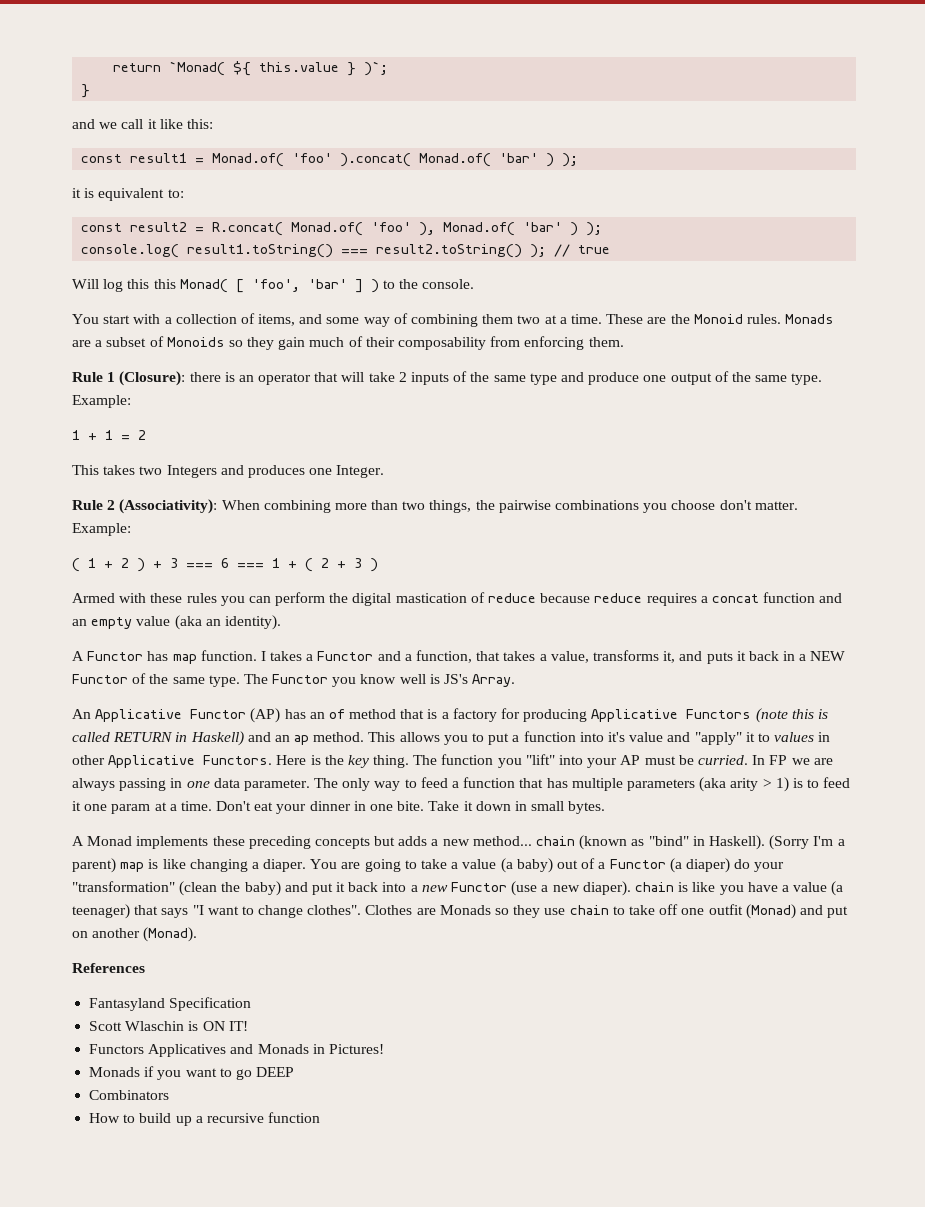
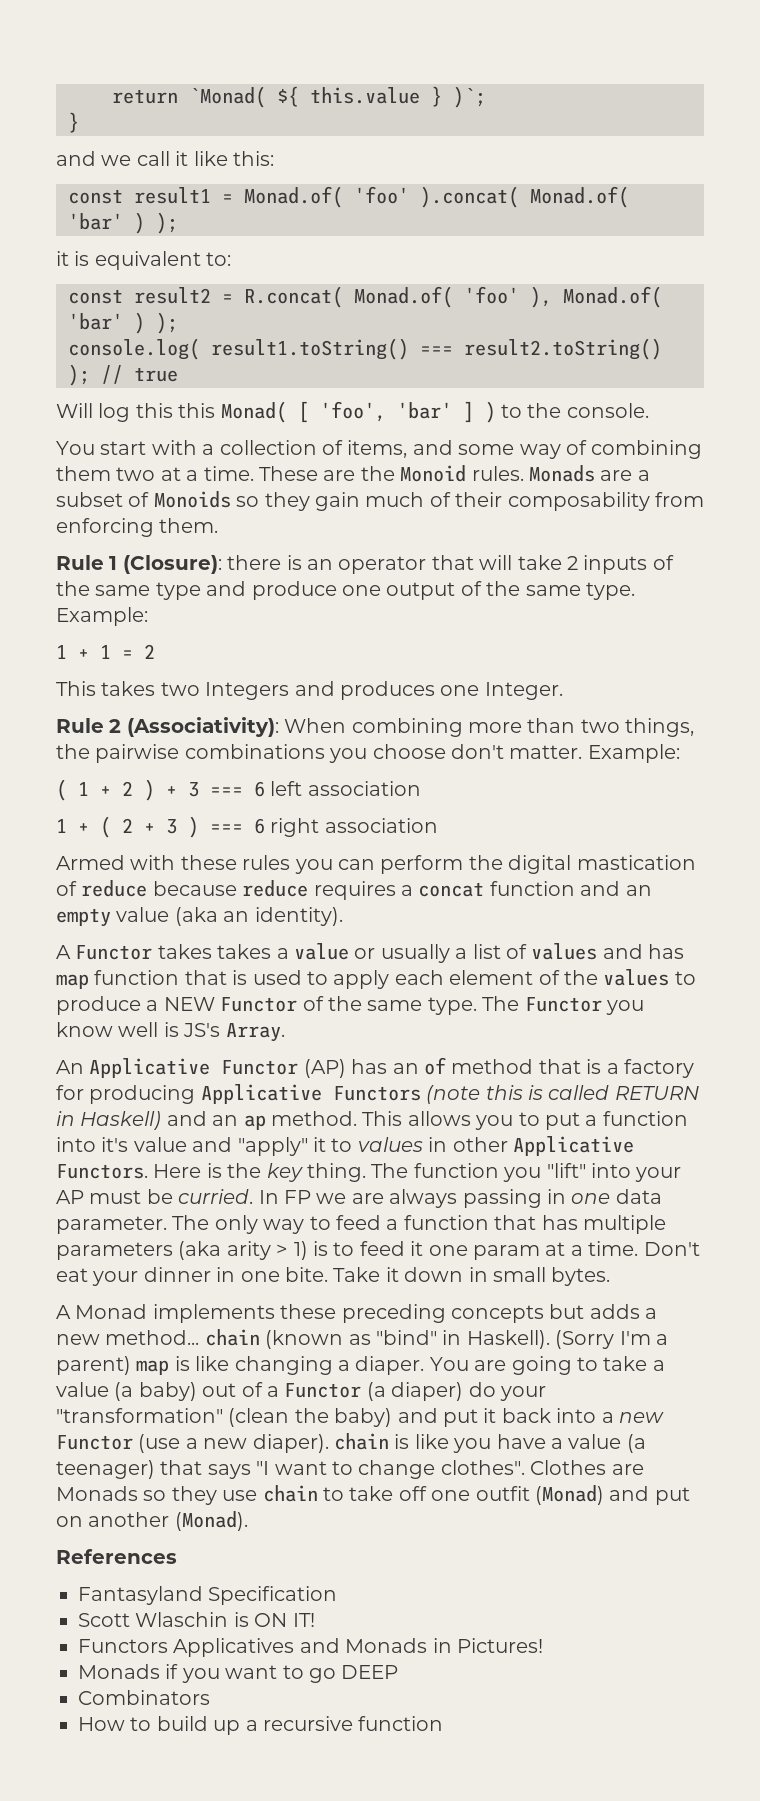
- ( 1 + 2 ) + 3 === 6 === 1 + ( 2 + 3 )
+ ( 1 + 2 ) + 3 === 6 left association
+ 1 + ( 2 + 3 ) === 6 right association
- A Functor has map function. I takes a Functor and a function, that takes a value, transforms it, and puts it back in a NEW Functor of the same type.
+ A Functor takes takes a value or usually a list of values and has map function that is used to apply each element of the values to produce a NEW Functor of the same type.

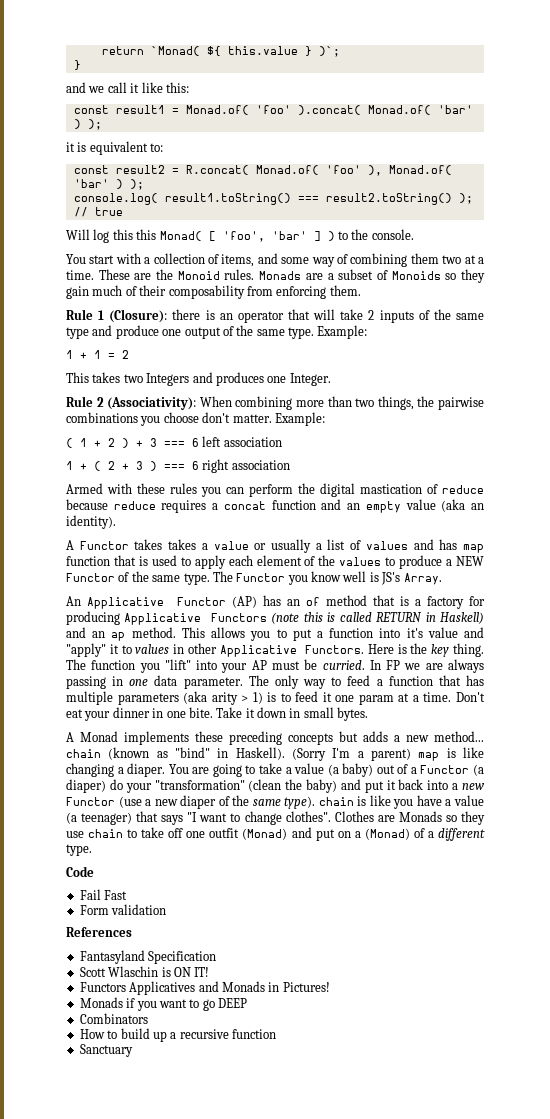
- You are going to take a value (a baby) out of a Functor (a diaper) do your "transformation" (clean the baby) and put it back into a new Functor (use a new diaper). chain is like you have a value (a teenager) that says "I want to change clothes".
+ You are going to take a value (a baby) out of a Functor (a diaper) do your "transformation" (clean the baby) and put it back into a new Functor (use a new diaper of the same type). chain is like you have a value (a teenager) that says "I want to change clothes".
- Clothes are Monads so they use chain to take off one outfit (Monad) and put on another (Monad).
+ Clothes are Monads so they use chain to take off one outfit (Monad) and put on a (Monad) of a different type.
+ Code
+ Fail Fast
+ Form validation
+ Sanctuary

